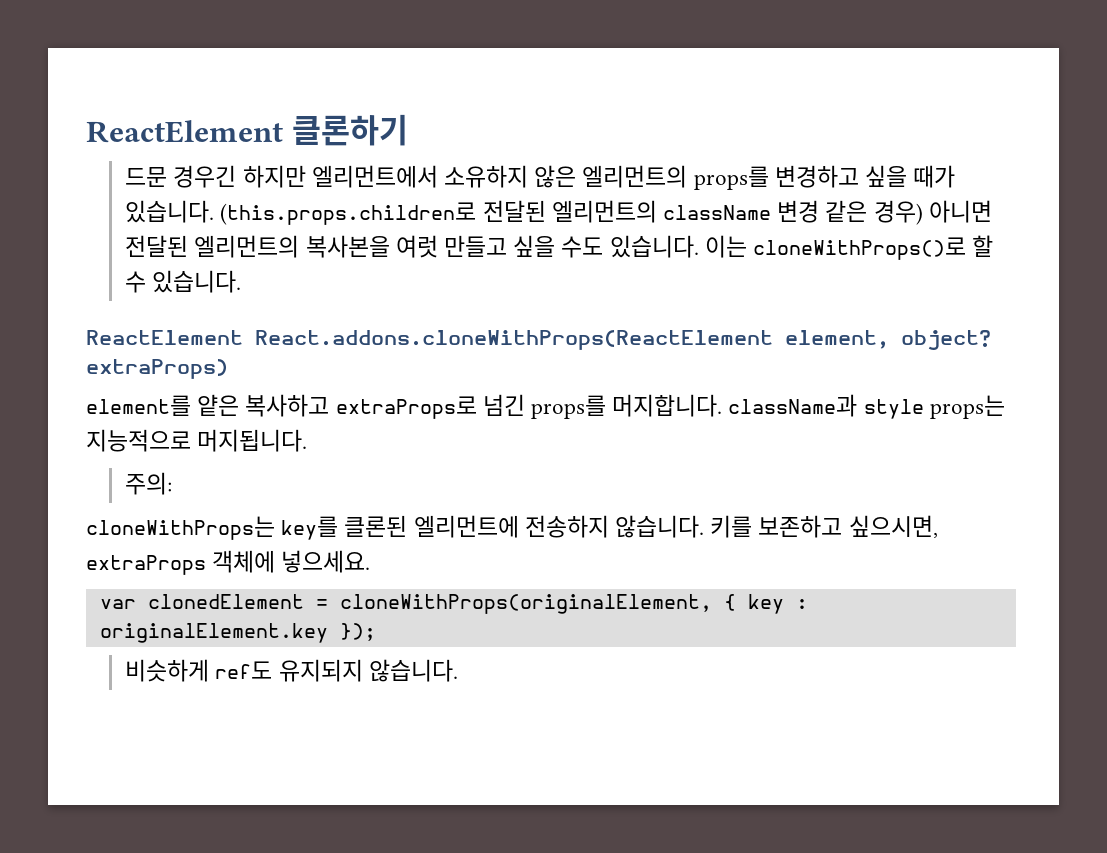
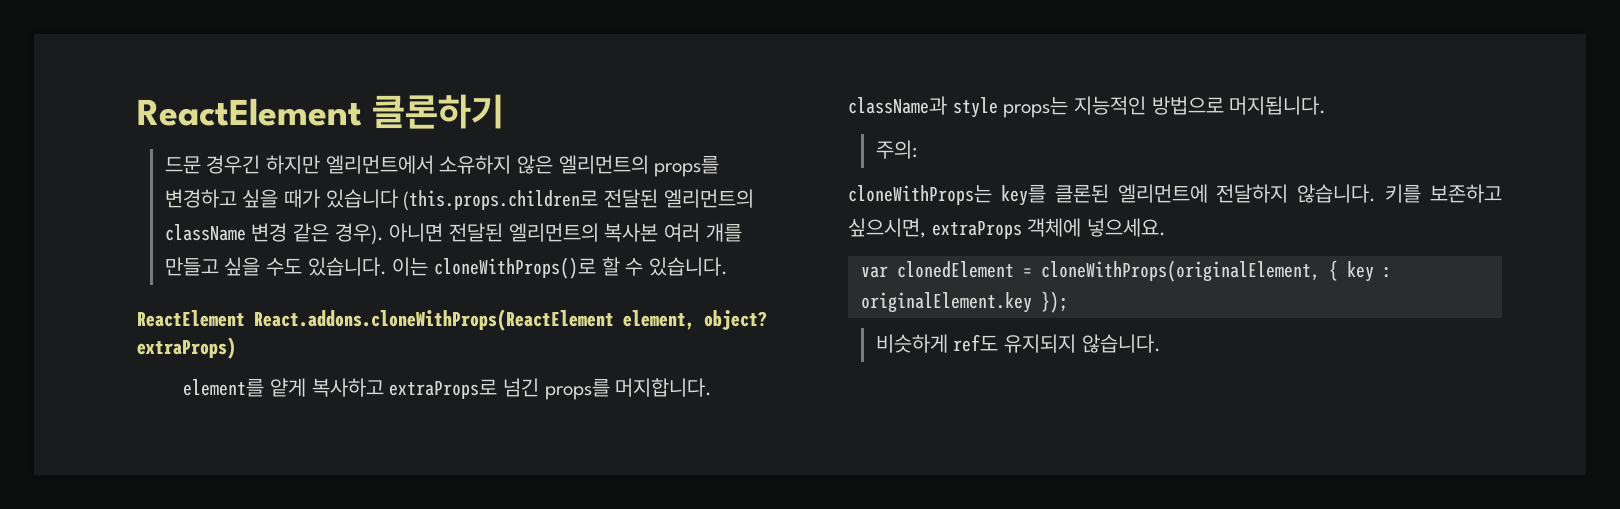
- 드문 경우긴 하지만 엘리먼트에서 소유하지 않은 엘리먼트의 props를 변경하고 싶을 때가 있습니다. (this.props.children로 전달된 엘리먼트의 className 변경 같은 경우) 아니면 전달된 엘리먼트의 복사본을 여럿 만들고 싶을 수도 있습니다.
+ 드문 경우긴 하지만 엘리먼트에서 소유하지 않은 엘리먼트의 props를 변경하고 싶을 때가 있습니다 (this.props.children로 전달된 엘리먼트의 className 변경 같은 경우). 아니면 전달된 엘리먼트의 복사본 여러 개를 만들고 싶을 수도 있습니다.
- element를 얕은 복사하고 extraProps로 넘긴 props를 머지합니다. className과 style props는 지능적으로 머지됩니다.
+ element를 얕게 복사하고 extraProps로 넘긴 props를 머지합니다. className과 style props는 지능적인 방법으로 머지됩니다.
- cloneWithProps는 key를 클론된 엘리먼트에 전송하지 않습니다.
+ cloneWithProps는 key를 클론된 엘리먼트에 전달하지 않습니다.

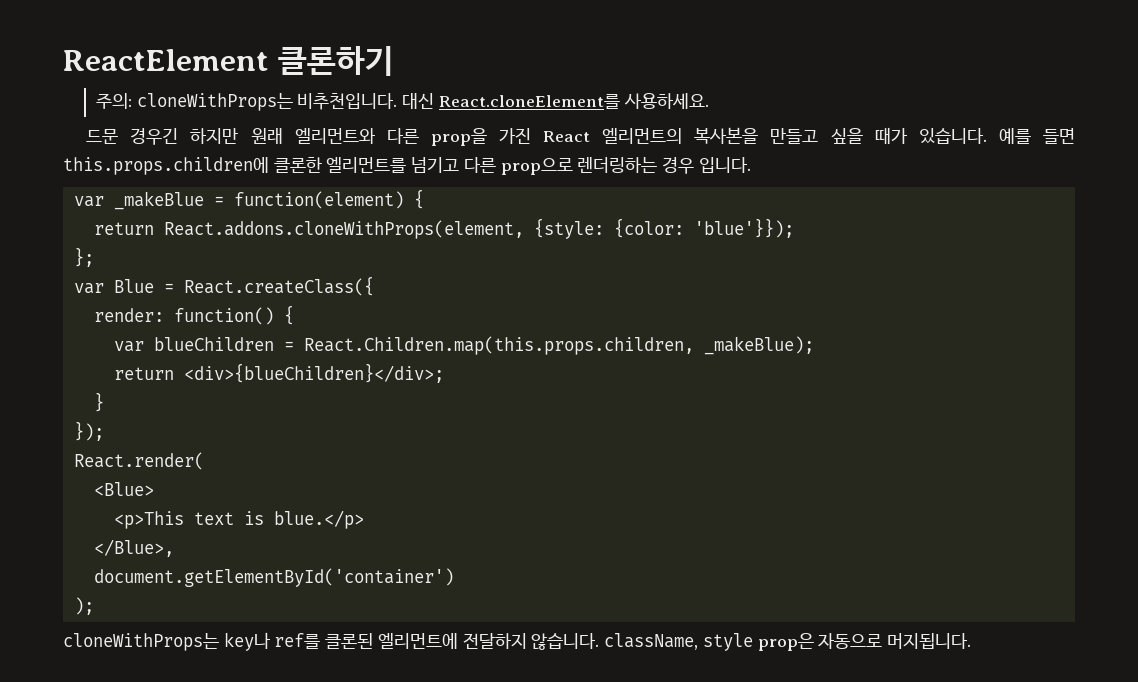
- 드문 경우긴 하지만 엘리먼트에서 소유하지 않은 엘리먼트의 props를 변경하고 싶을 때가 있습니다 (this.props.children로 전달된 엘리먼트의 className 변경 같은 경우). 아니면 전달된 엘리먼트의 복사본 여러 개를 만들고 싶을 수도 있습니다. 이는 cloneWithProps()로 할 수 있습니다.
- ReactElement React.addons.cloneWithProps(ReactElement element, object? extraProps)
- element를 얕게 복사하고 extraProps로 넘긴 props를 머지합니다. className과 style props는 지능적인 방법으로 머지됩니다.
- 주의:
- cloneWithProps는 key를 클론된 엘리먼트에 전달하지 않습니다. 키를 보존하고 싶으시면, extraProps 객체에 넣으세요.
- var clonedElement = cloneWithProps(originalElement, { key : originalElement.key });
- 비슷하게 ref도 유지되지 않습니다.
+ 주의: cloneWithProps는 비추천입니다. 대신 React.cloneElement를 사용하세요.
+ 드문 경우긴 하지만 원래 엘리먼트와 다른 prop을 가진 React 엘리먼트의 복사본을 만들고 싶을 때가 있습니다. 예를 들면 this.props.children에 클론한 엘리먼트를 넘기고 다른 prop으로 렌더링하는 경우 입니다.
+ var _makeBlue = function(element) {
+ return React.addons.cloneWithProps(element, {style: {color: 'blue'}});
+ };
+ var Blue = React.createClass({
+ render: function() {
+ var blueChildren = React.Children.map(this.props.children, _makeBlue);
+ return <div>{blueChildren}</div>;
+ }
+ });
+ React.render(
+ <Blue>
+ <p>This text is blue.</p>
+ </Blue>,
+ document.getElementById('container')
+ );
+ cloneWithProps는 key나 ref를 클론된 엘리먼트에 전달하지 않습니다. className, style prop은 자동으로 머지됩니다.

